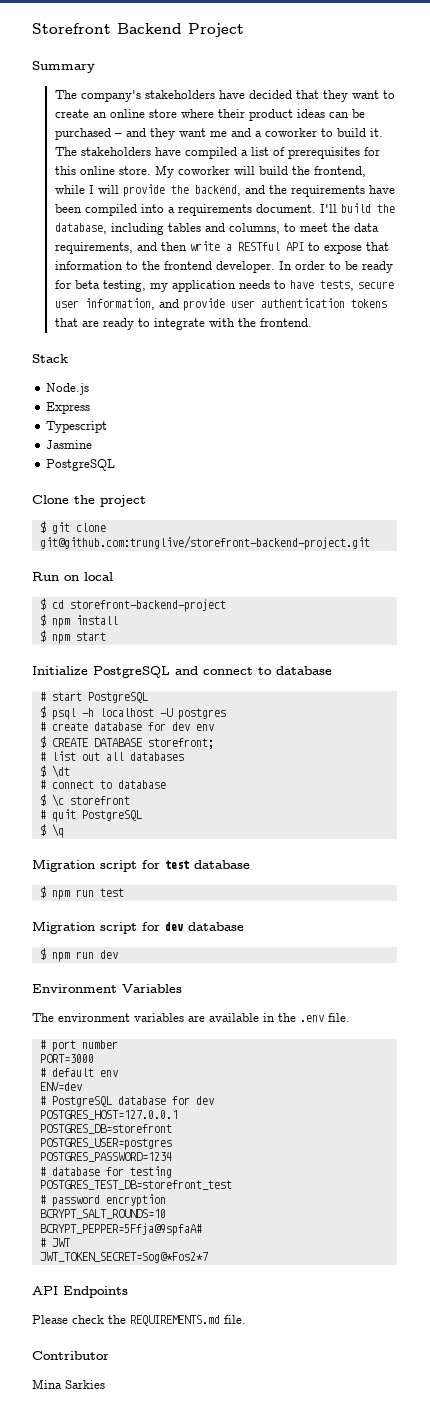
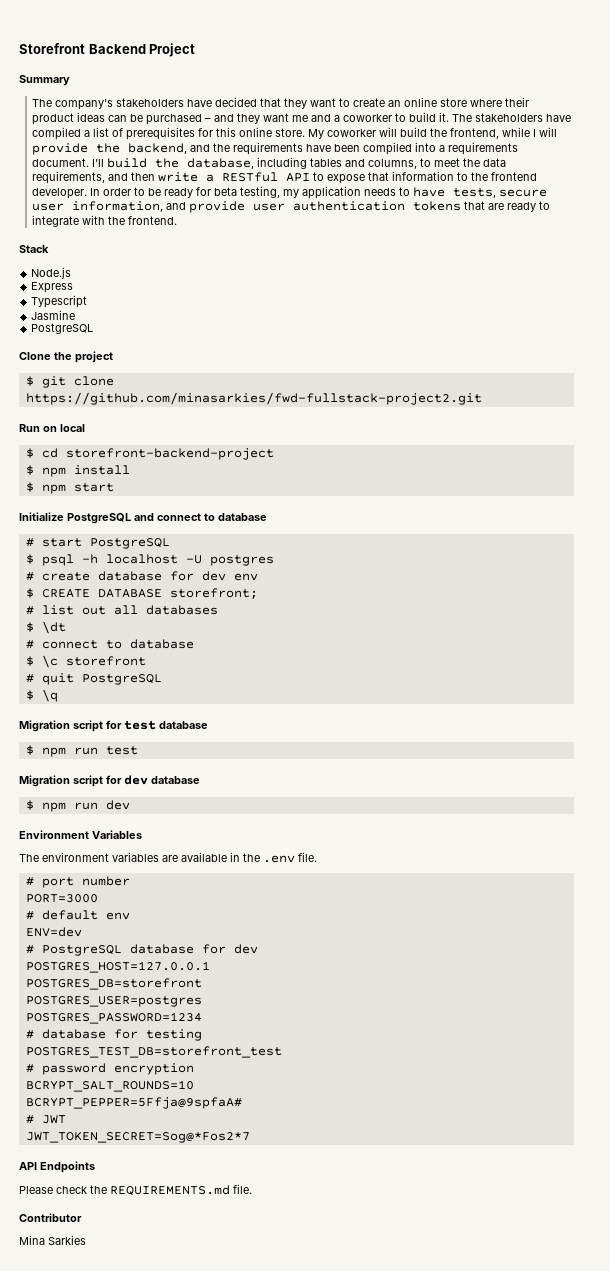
- $ git clone git@github.com:trunglive/storefront-backend-project.git
+ $ git clone https://github.com/minasarkies/fwd-fullstack-project2.git

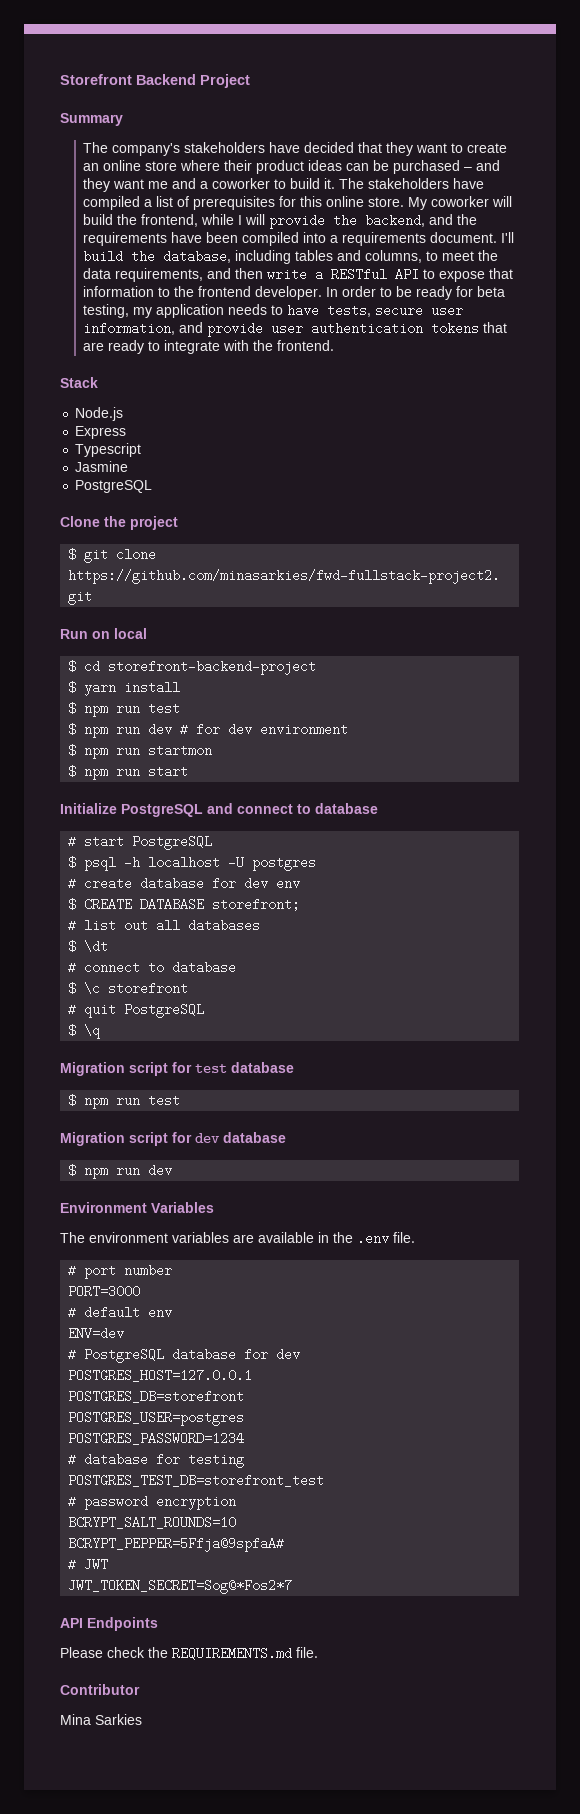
- $ npm install
- $ npm start
+ $ yarn install
+ $ npm run test
+ $ npm run dev # for dev environment
+ $ npm run startmon
+ $ npm run start

